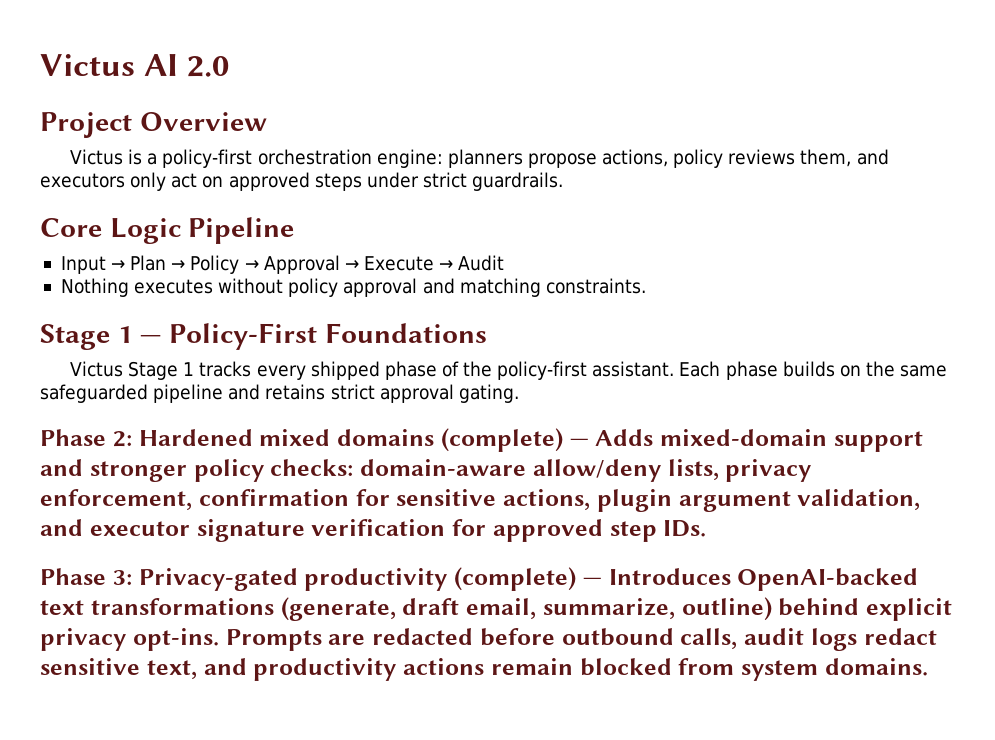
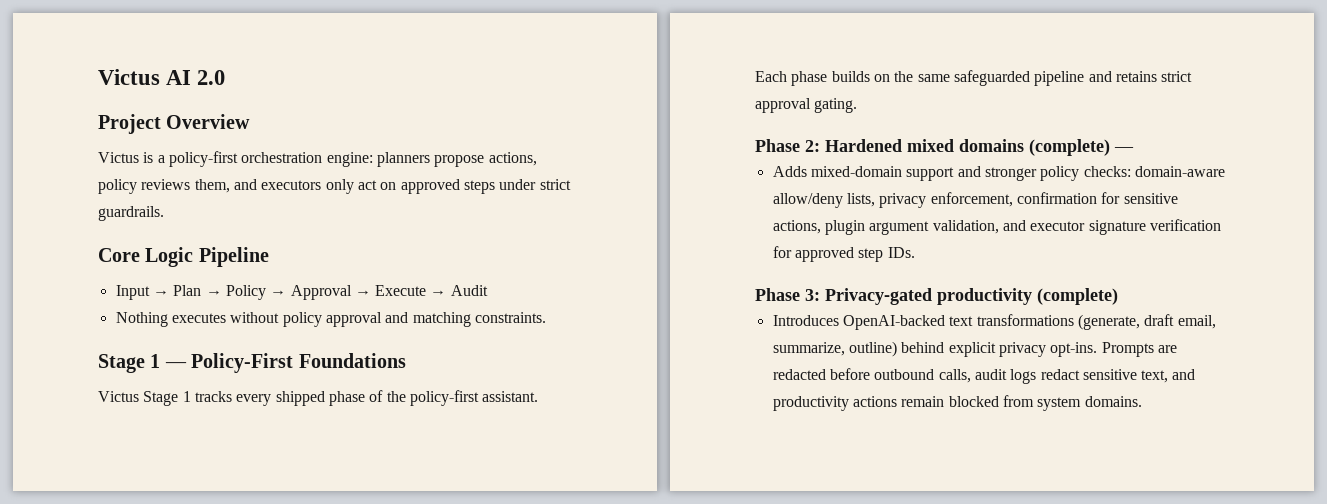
- Phase 2: Hardened mixed domains (complete) — Adds mixed-domain support and stronger policy checks: domain-aware allow/deny lists, privacy enforcement, confirmation for sensitive actions, plugin argument validation, and executor signature verification for approved step IDs.
+ Phase 2: Hardened mixed domains (complete) —
+ Adds mixed-domain support and stronger policy checks: domain-aware allow/deny lists, privacy enforcement, confirmation for sensitive actions, plugin argument validation, and executor signature verification for approved step IDs.
- Phase 3: Privacy-gated productivity (complete) — Introduces OpenAI-backed text transformations (generate, draft email, summarize, outline) behind explicit privacy opt-ins.
+ Phase 3: Privacy-gated productivity (complete)
+ Introduces OpenAI-backed text transformations (generate, draft email, summarize, outline) behind explicit privacy opt-ins.

